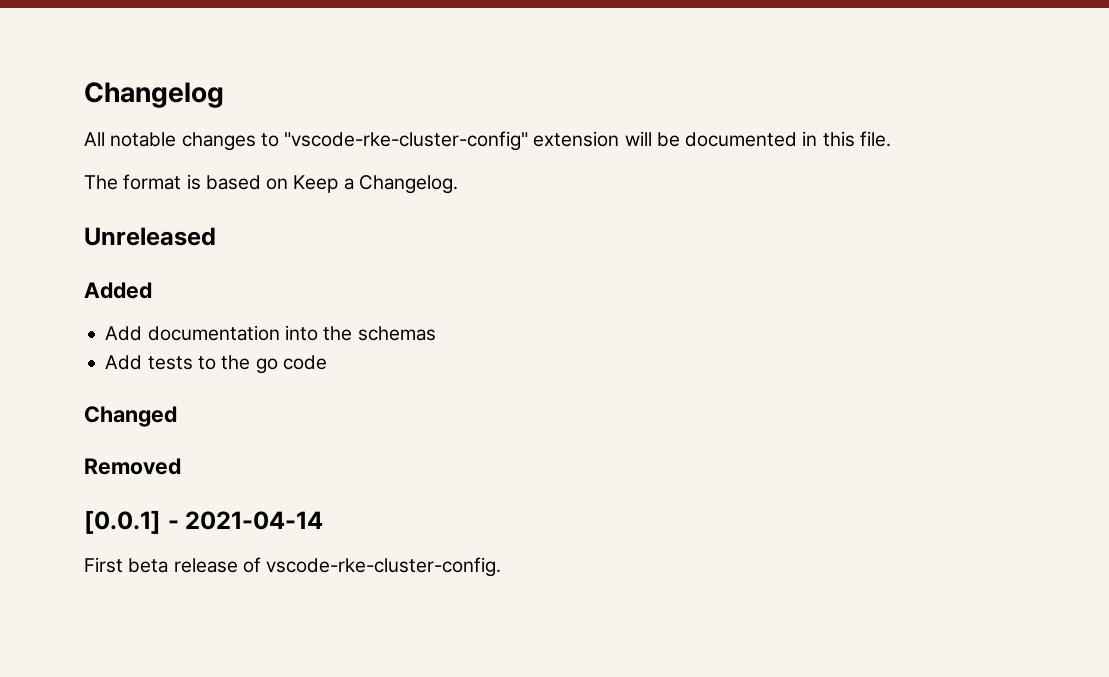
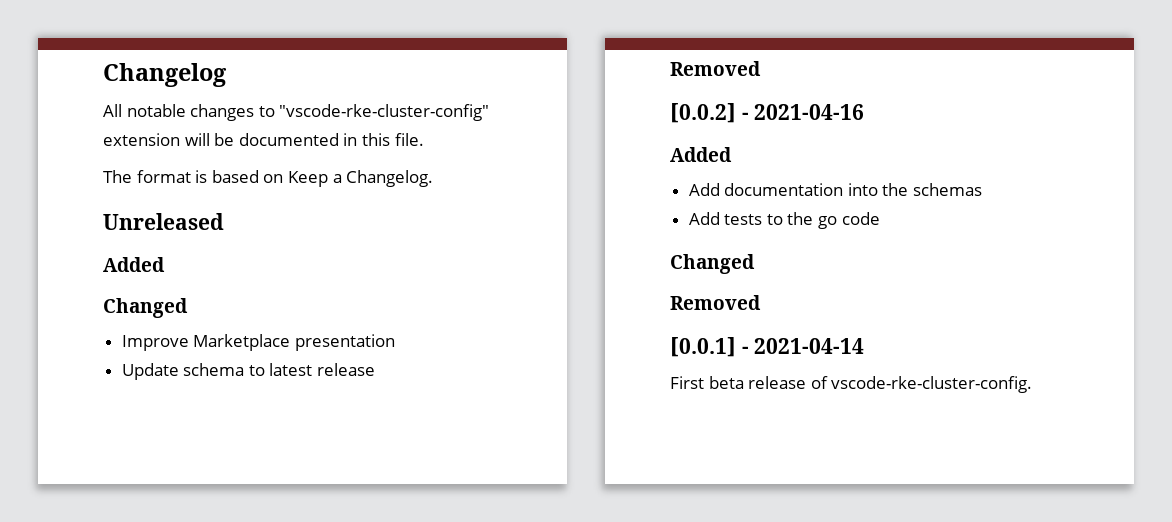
  Unreleased
+ Added
+ Changed
+ Improve Marketplace presentation
+ Update schema to latest release
+ Removed
+ [0.0.2] - 2021-04-16

